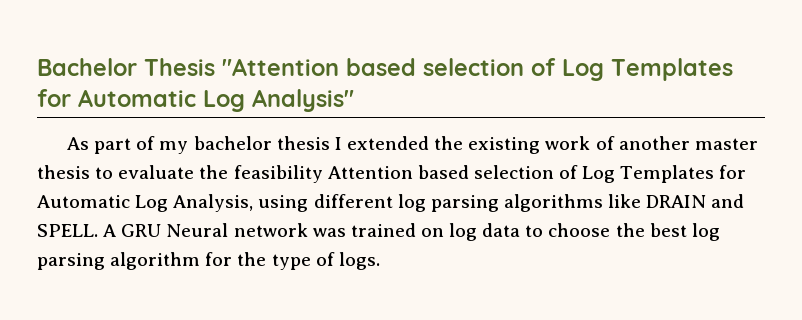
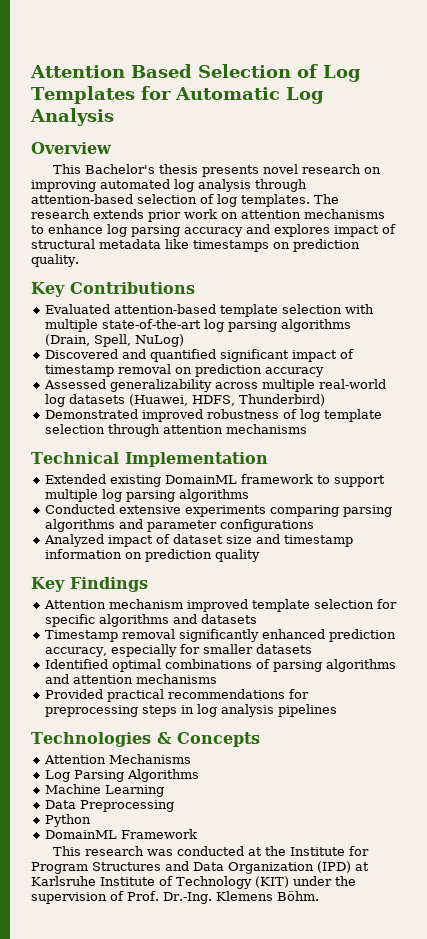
- Bachelor Thesis "Attention based selection of Log Templates for Automatic Log Analysis"
- As part of my bachelor thesis I extended the existing work of another master thesis to evaluate the feasibility Attention based selection of Log Templates for Automatic Log Analysis, using different log parsing algorithms like DRAIN and SPELL. A GRU Neural network was trained on log data to choose the best log parsing algorithm for the type of logs.
+ Attention Based Selection of Log Templates for Automatic Log Analysis
+ Overview
+ This Bachelor's thesis presents novel research on improving automated log analysis through attention-based selection of log templates. The research extends prior work on attention mechanisms to enhance log parsing accuracy and explores impact of structural metadata like timestamps on prediction quality.
+ Key Contributions
+ Evaluated attention-based template selection with multiple state-of-the-art log parsing algorithms (Drain, Spell, NuLog)
+ Discovered and quantified significant impact of timestamp removal on prediction accuracy
+ Assessed generalizability across multiple real-world log datasets (Huawei, HDFS, Thunderbird)
+ Demonstrated improved robustness of log template selection through attention mechanisms
+ Technical Implementation
+ Extended existing DomainML framework to support multiple log parsing algorithms
+ Conducted extensive experiments comparing parsing algorithms and parameter configurations
+ Analyzed impact of dataset size and timestamp information on prediction quality
+ Key Findings
+ Attention mechanism improved template selection for specific algorithms and datasets
+ Timestamp removal significantly enhanced prediction accuracy, especially for smaller datasets
+ Identified optimal combinations of parsing algorithms and attention mechanisms
+ Provided practical recommendations for preprocessing steps in log analysis pipelines
+ Technologies & Concepts
+ Attention Mechanisms
+ Log Parsing Algorithms
+ Machine Learning
+ Data Preprocessing
+ Python
+ DomainML Framework
+ This research was conducted at the Institute for Program Structures and Data Organization (IPD) at Karlsruhe Institute of Technology (KIT) under the supervision of Prof. Dr.-Ing. Klemens Böhm.

